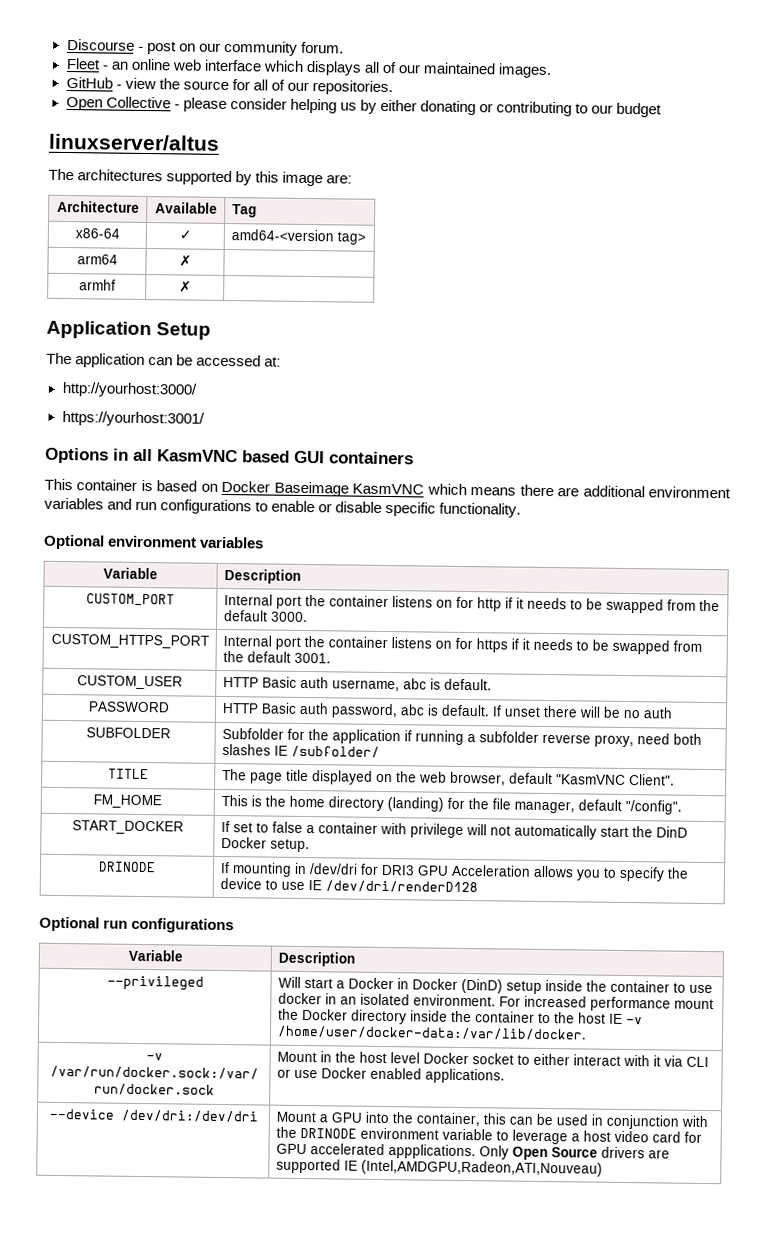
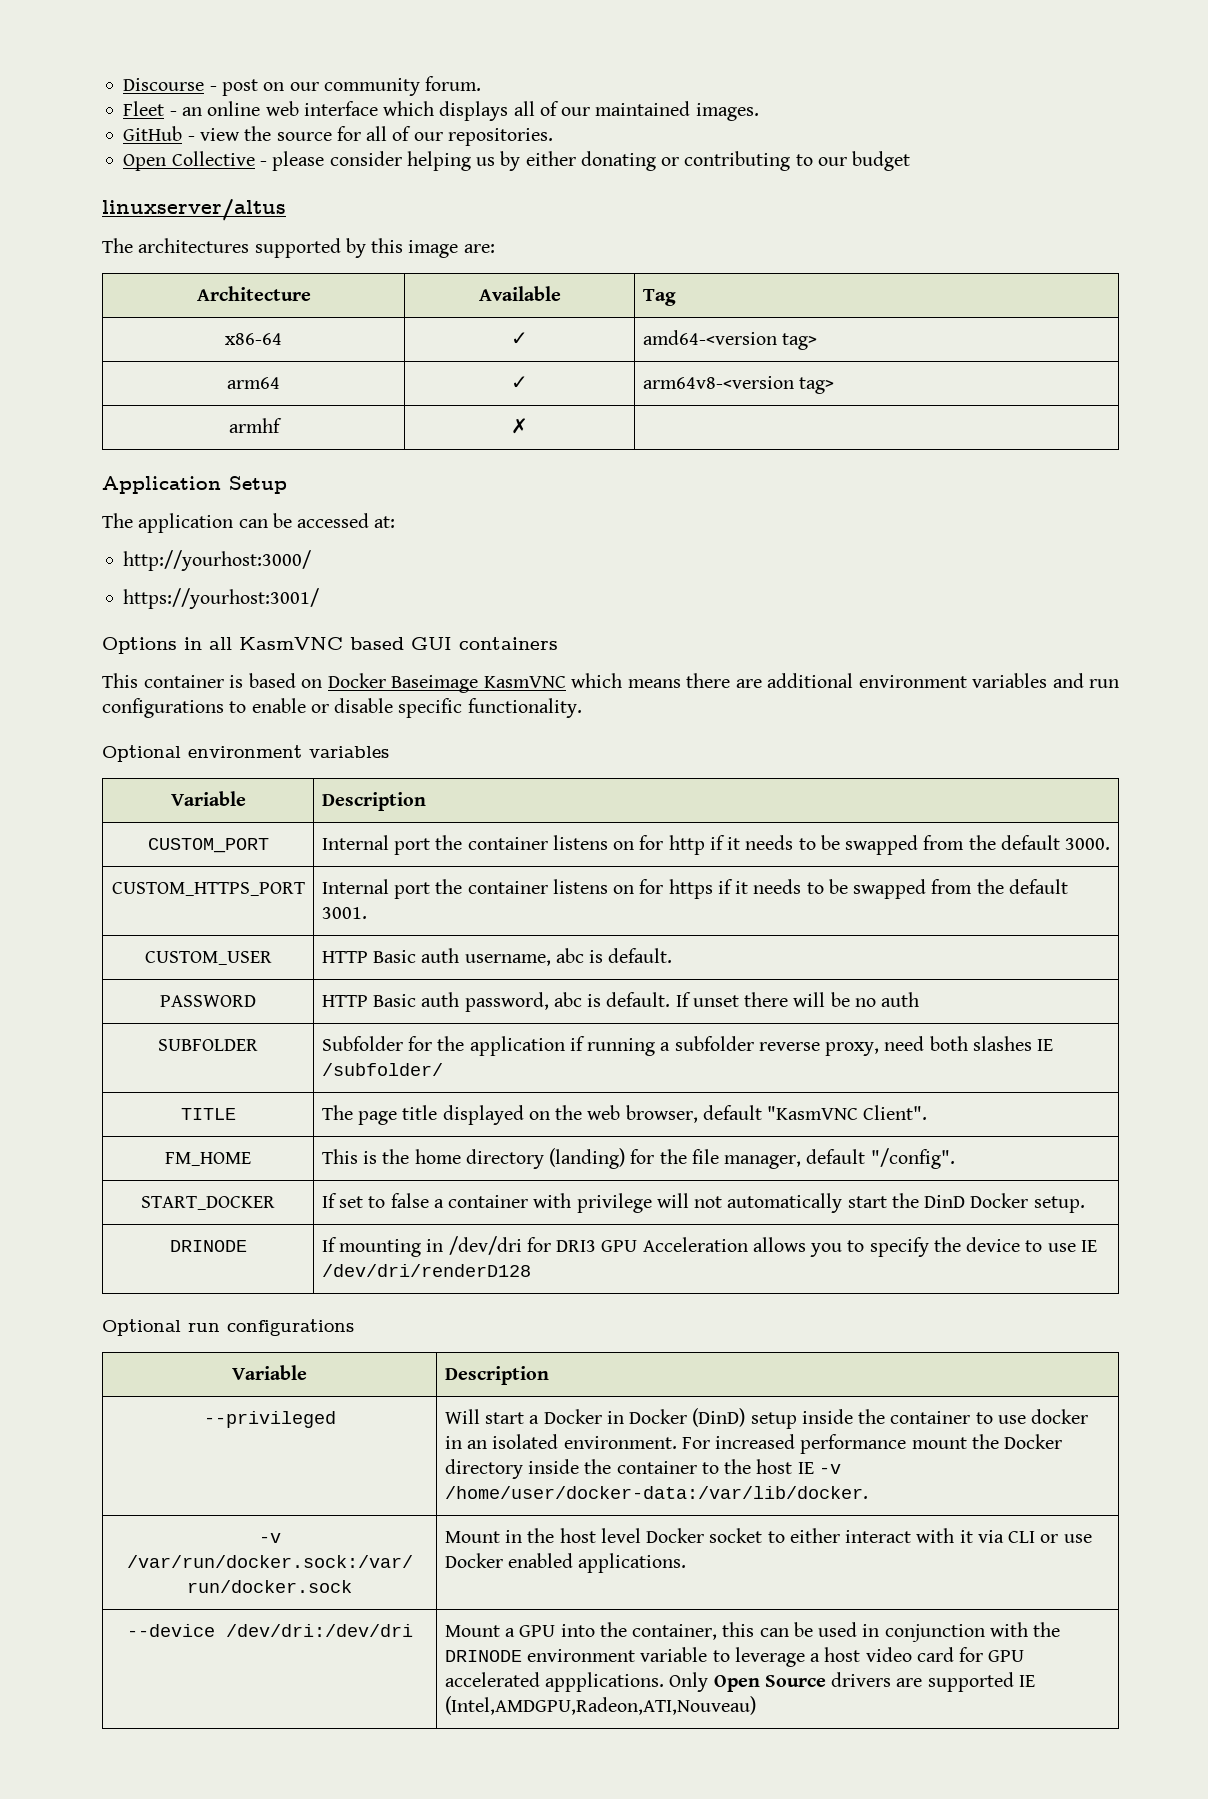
- arm64 | ✗ |
+ arm64 | ✓ | arm64v8-<version tag>

